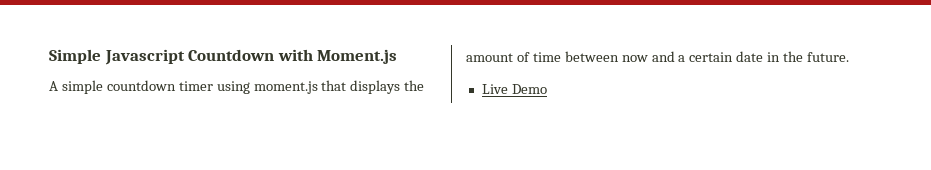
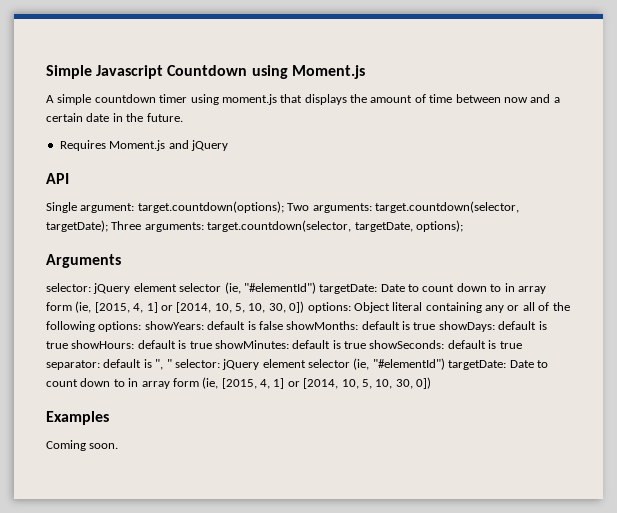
- Simple Javascript Countdown with Moment.js
+ Simple Javascript Countdown using Moment.js
- Live Demo
+ Requires Moment.js and jQuery
+ API
+ Single argument: target.countdown(options); Two arguments: target.countdown(selector, targetDate); Three arguments: target.countdown(selector, targetDate, options);
+ Arguments
+ selector: jQuery element selector (ie, "#elementId") targetDate: Date to count down to in array form (ie, [2015, 4, 1] or [2014, 10, 5, 10, 30, 0]) options: Object literal containing any or all of the following options: showYears: default is false showMonths: default is true showDays: default is true showHours: default is true showMinutes: default is true showSeconds: default is true separator: default is ", " selector: jQuery element selector (ie, "#elementId") targetDate: Date to count down to in array form (ie, [2015, 4, 1] or [2014, 10, 5, 10, 30, 0])
+ Examples
+ Coming soon.

